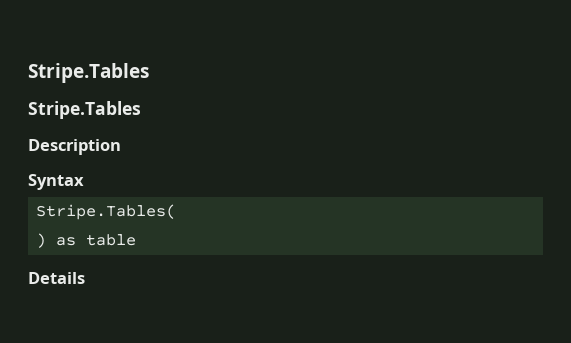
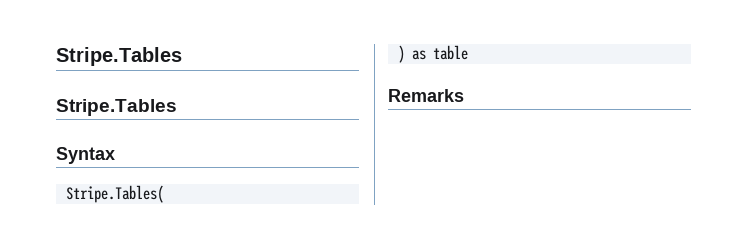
- Description
- Details
+ Remarks

